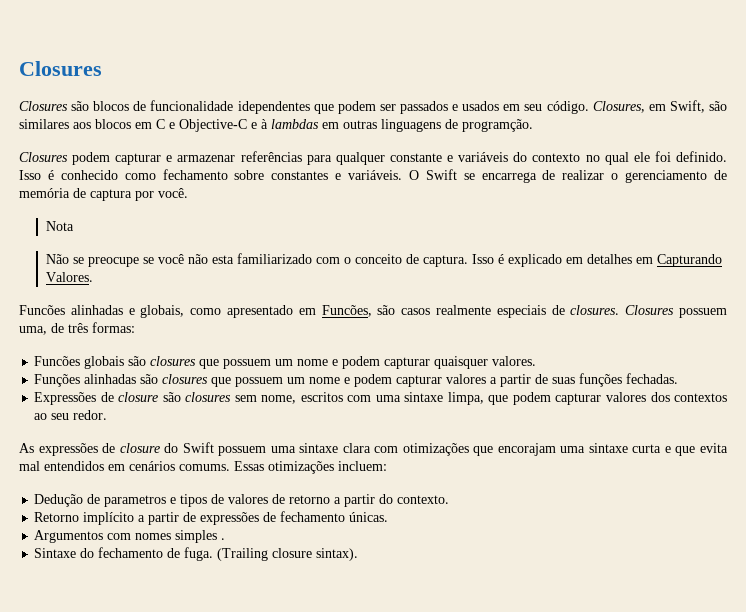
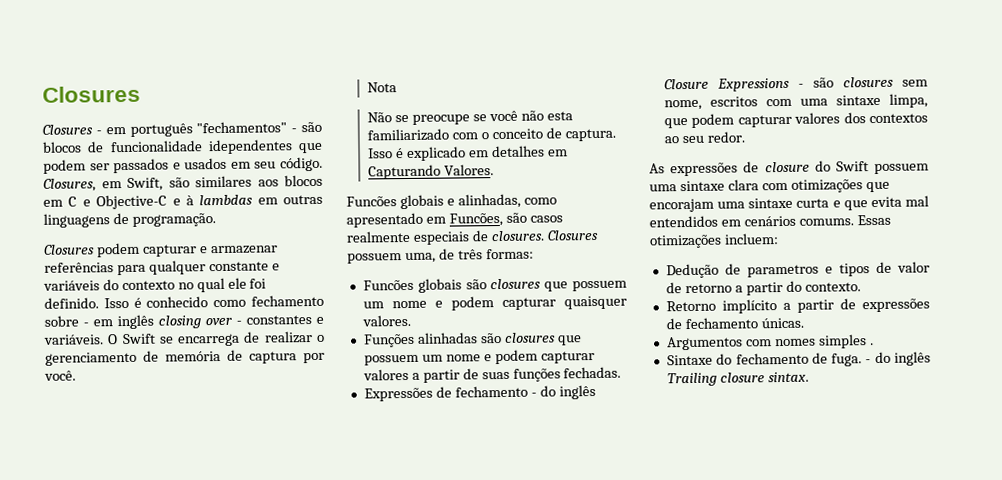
- Closures são blocos de funcionalidade idependentes que podem ser passados e usados em seu código.
+ Closures - em português "fechamentos" - são blocos de funcionalidade idependentes que podem ser passados e usados em seu código.
- Closures, em Swift, são similares aos blocos em C e Objective-C e à lambdas em outras linguagens de programção.
+ Closures, em Swift, são similares aos blocos em C e Objective-C e à lambdas em outras linguagens de programação.
- Isso é conhecido como fechamento sobre constantes e variáveis.
+ Isso é conhecido como fechamento sobre - em inglês closing over - constantes e variáveis.
- Funcões alinhadas e globais, como apresentado em Funcões, são casos realmente especiais de closures.
+ Funcões globais e alinhadas, como apresentado em Funcões, são casos realmente especiais de closures.
- Expressões de closure são closures sem nome, escritos com uma sintaxe limpa, que podem capturar valores dos contextos ao seu redor.
+ Expressões de fechamento - do inglês Closure Expressions - são closures sem nome, escritos com uma sintaxe limpa, que podem capturar valores dos contextos ao seu redor.
- Dedução de parametros e tipos de valores de retorno a partir do contexto.
+ Dedução de parametros e tipos de valor de retorno a partir do contexto.
- (Trailing closure sintax).
+ - do inglês Trailing closure sintax.

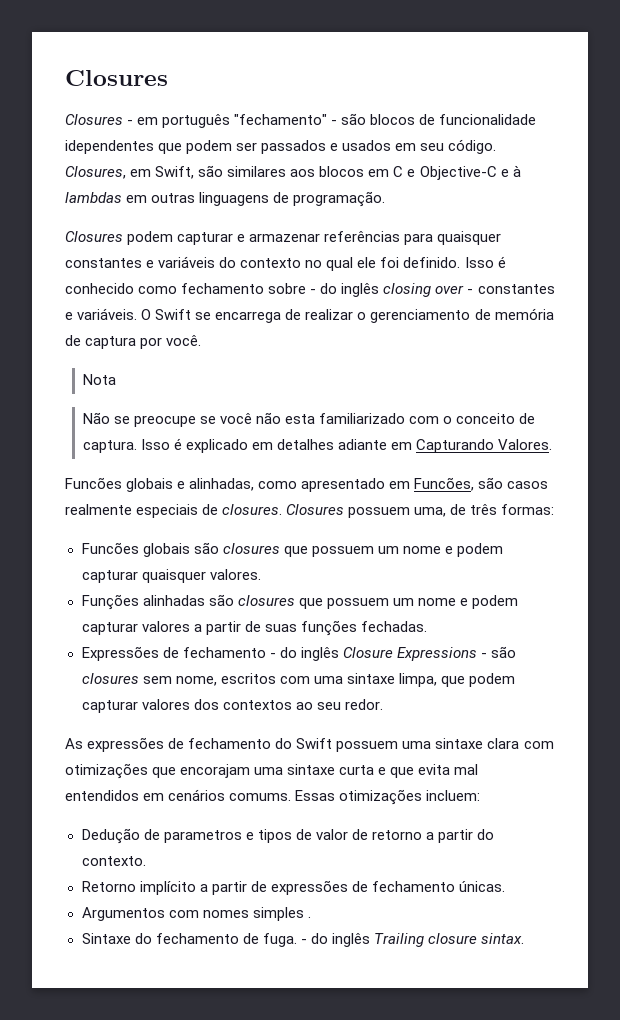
- Closures - em português "fechamentos" - são blocos de funcionalidade idependentes que podem ser passados e usados em seu código.
+ Closures - em português "fechamento" - são blocos de funcionalidade idependentes que podem ser passados e usados em seu código.
- Closures podem capturar e armazenar referências para qualquer constante e variáveis do contexto no qual ele foi definido.
+ Closures podem capturar e armazenar referências para quaisquer constantes e variáveis do contexto no qual ele foi definido.
- Isso é conhecido como fechamento sobre - em inglês closing over - constantes e variáveis.
+ Isso é conhecido como fechamento sobre - do inglês closing over - constantes e variáveis.
- Isso é explicado em detalhes em Capturando Valores.
+ Isso é explicado em detalhes adiante em Capturando Valores.
- As expressões de closure do Swift possuem uma sintaxe clara com otimizações que encorajam uma sintaxe curta e que evita mal entendidos em cenários comums.
+ As expressões de fechamento do Swift possuem uma sintaxe clara com otimizações que encorajam uma sintaxe curta e que evita mal entendidos em cenários comums.

